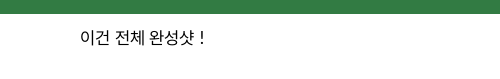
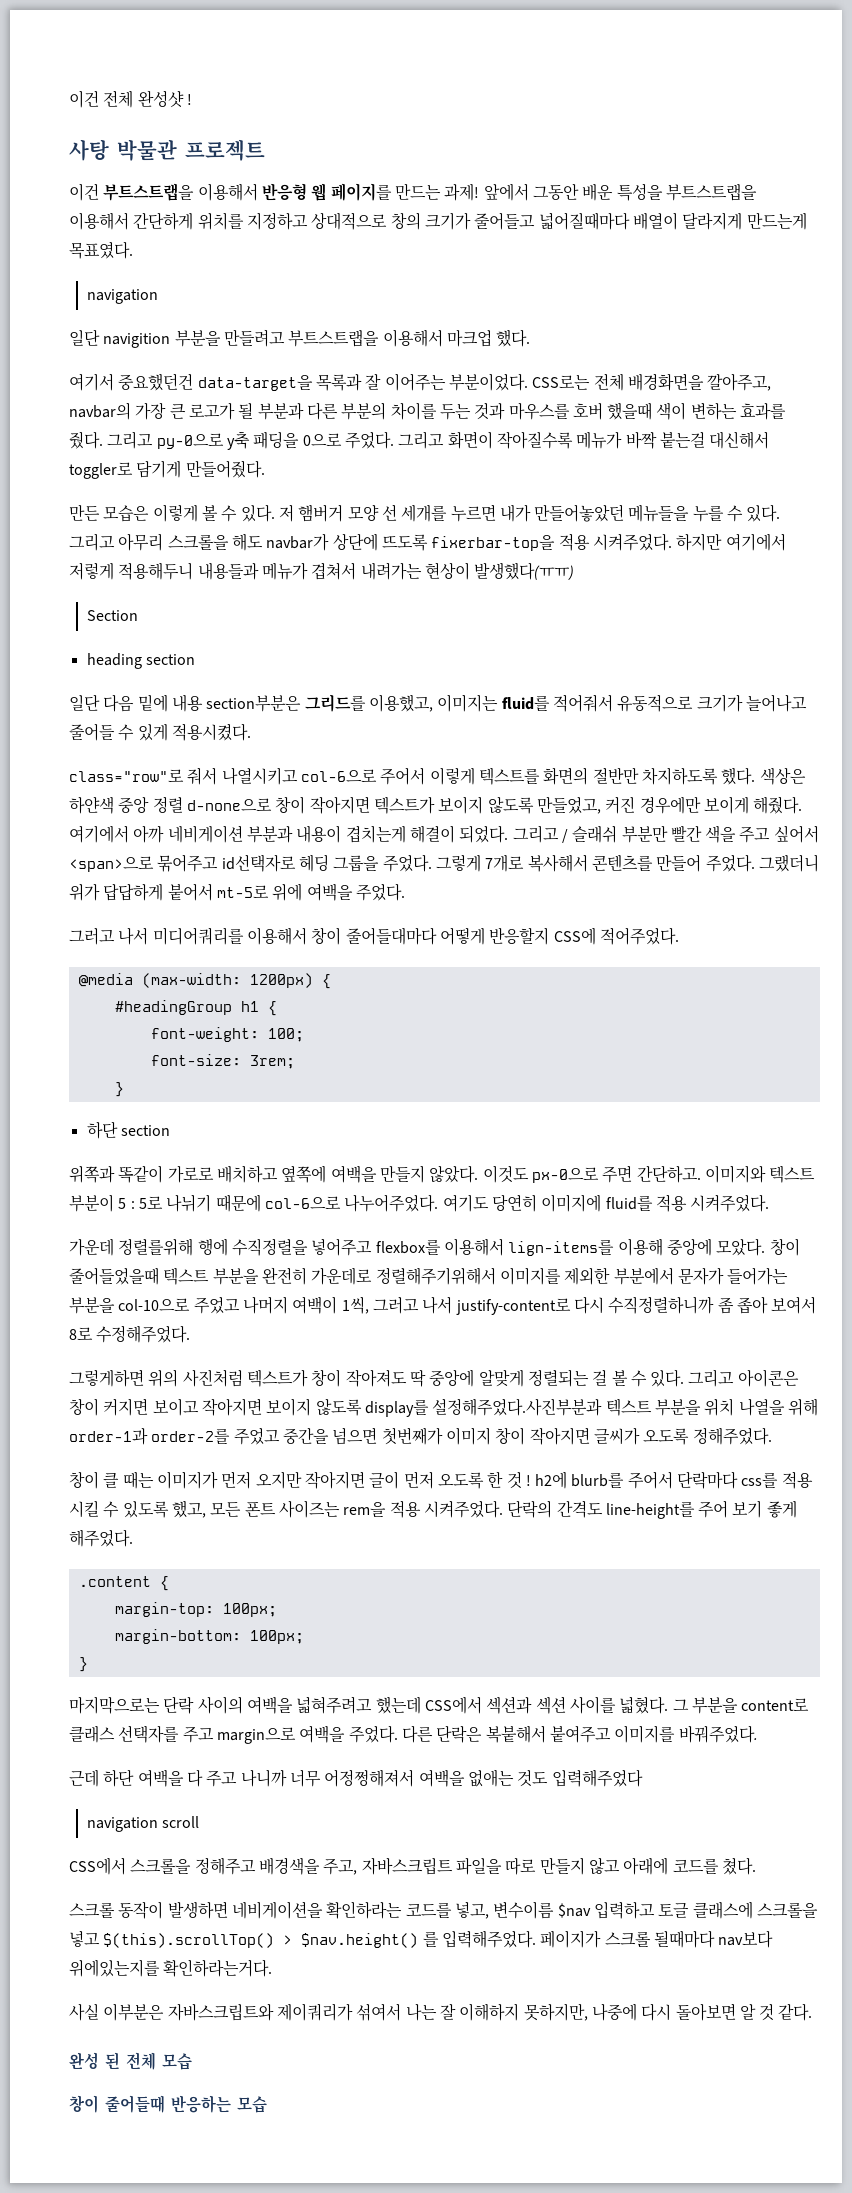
+ 사탕 박물관 프로젝트
+ 이건 부트스트랩을 이용해서 반응형 웹 페이지를 만드는 과제! 앞에서 그동안 배운 특성을 부트스트랩을 이용해서 간단하게 위치를 지정하고 상대적으로 창의 크기가 줄어들고 넓어질때마다 배열이 달라지게 만드는게 목표였다.
+ navigation
+ 일단 navigition 부분을 만들려고 부트스트랩을 이용해서 마크업 했다.
+ 여기서 중요했던건 data-target을 목록과 잘 이어주는 부분이었다. CSS로는 전체 배경화면을 깔아주고, navbar의 가장 큰 로고가 될 부분과 다른 부분의 차이를 두는 것과 마우스를 호버 했을때 색이 변하는 효과를 줬다. 그리고 py-0으로 y축 패딩을 0으로 주었다. 그리고 화면이 작아질수록 메뉴가 바짝 붙는걸 대신해서 toggler로 담기게 만들어줬다.
+ 만든 모습은 이렇게 볼 수 있다. 저 햄버거 모양 선 세개를 누르면 내가 만들어놓았던 메뉴들을 누를 수 있다. 그리고 아무리 스크롤을 해도 navbar가 상단에 뜨도록 fixerbar-top을 적용 시켜주었다. 하지만 여기에서 저렇게 적용해두니 내용들과 메뉴가 겹쳐서 내려가는 현상이 발생했다(ㅠㅠ)
+ Section
+ heading section
+ 일단 다음 밑에 내용 section부분은 그리드를 이용했고, 이미지는 fluid를 적어줘서 유동적으로 크기가 늘어나고 줄어들 수 있게 적용시켰다.
+ class="row"로 줘서 나열시키고 col-6으로 주어서 이렇게 텍스트를 화면의 절반만 차지하도록 했다. 색상은 하얀색 중앙 정렬 d-none으로 창이 작아지면 텍스트가 보이지 않도록 만들었고, 커진 경우에만 보이게 해줬다. 여기에서 아까 네비게이션 부분과 내용이 겹치는게 해결이 되었다. 그리고 / 슬래쉬 부분만 빨간 색을 주고 싶어서 <span>으로 묶어주고 id선택자로 헤딩 그룹을 주었다. 그렇게 7개로 복사해서 콘텐츠를 만들어 주었다. 그랬더니 위가 답답하게 붙어서 mt-5로 위에 여백을 주었다.
+ 그러고 나서 미디어쿼리를 이용해서 창이 줄어들대마다 어떻게 반응할지 CSS에 적어주었다.
+ @media (max-width: 1200px) {
+ #headingGroup h1 {
+ font-weight: 100;
+ font-size: 3rem;
+ }
+ 하단 section
+ 위쪽과 똑같이 가로로 배치하고 옆쪽에 여백을 만들지 않았다. 이것도 px-0으로 주면 간단하고. 이미지와 텍스트 부분이 5 : 5로 나뉘기 때문에 col-6으로 나누어주었다. 여기도 당연히 이미지에 fluid를 적용 시켜주었다.
+ 가운데 정렬를위해 행에 수직정렬을 넣어주고 flexbox를 이용해서 lign-items를 이용해 중앙에 모았다. 창이 줄어들었을때 텍스트 부분을 완전히 가운데로 정렬해주기위해서 이미지를 제외한 부분에서 문자가 들어가는 부분을 col-10으로 주었고 나머지 여백이 1씩, 그러고 나서 justify-content로 다시 수직정렬하니까 좀 좁아 보여서 8로 수정해주었다.
+ 그렇게하면 위의 사진처럼 텍스트가 창이 작아져도 딱 중앙에 알맞게 정렬되는 걸 볼 수 있다. 그리고 아이콘은 창이 커지면 보이고 작아지면 보이지 않도록 display를 설정해주었다.사진부분과 텍스트 부분을 위치 나열을 위해 order-1과 order-2를 주었고 중간을 넘으면 첫번째가 이미지 창이 작아지면 글씨가 오도록 정해주었다.
+ 창이 클 때는 이미지가 먼저 오지만 작아지면 글이 먼저 오도록 한 것 ! h2에 blurb를 주어서 단락마다 css를 적용 시킬 수 있도록 했고, 모든 폰트 사이즈는 rem을 적용 시켜주었다. 단락의 간격도 line-height를 주어 보기 좋게 해주었다.
+ .content {
+ margin-top: 100px;
+ margin-bottom: 100px;
+ }
+ 마지막으로는 단락 사이의 여백을 넓혀주려고 했는데 CSS에서 섹션과 섹션 사이를 넓혔다. 그 부분을 content로 클래스 선택자를 주고 margin으로 여백을 주었다. 다른 단락은 복붙해서 붙여주고 이미지를 바꿔주었다.
+ 근데 하단 여백을 다 주고 나니까 너무 어정쩡해져서 여백을 없애는 것도 입력해주었다
+ navigation scroll
+ CSS에서 스크롤을 정해주고 배경색을 주고, 자바스크립트 파일을 따로 만들지 않고 아래에 코드를 쳤다.
+ 스크롤 동작이 발생하면 네비게이션을 확인하라는 코드를 넣고, 변수이름 $nav 입력하고 토글 클래스에 스크롤을 넣고 $(this).scrollTop() > $nav.height() 를 입력해주었다. 페이지가 스크롤 될때마다 nav보다 위에있는지를 확인하라는거다.
+ 사실 이부분은 자바스크립트와 제이쿼리가 섞여서 나는 잘 이해하지 못하지만, 나중에 다시 돌아보면 알 것 같다.
+ 완성 된 전체 모습
+ 창이 줄어들때 반응하는 모습

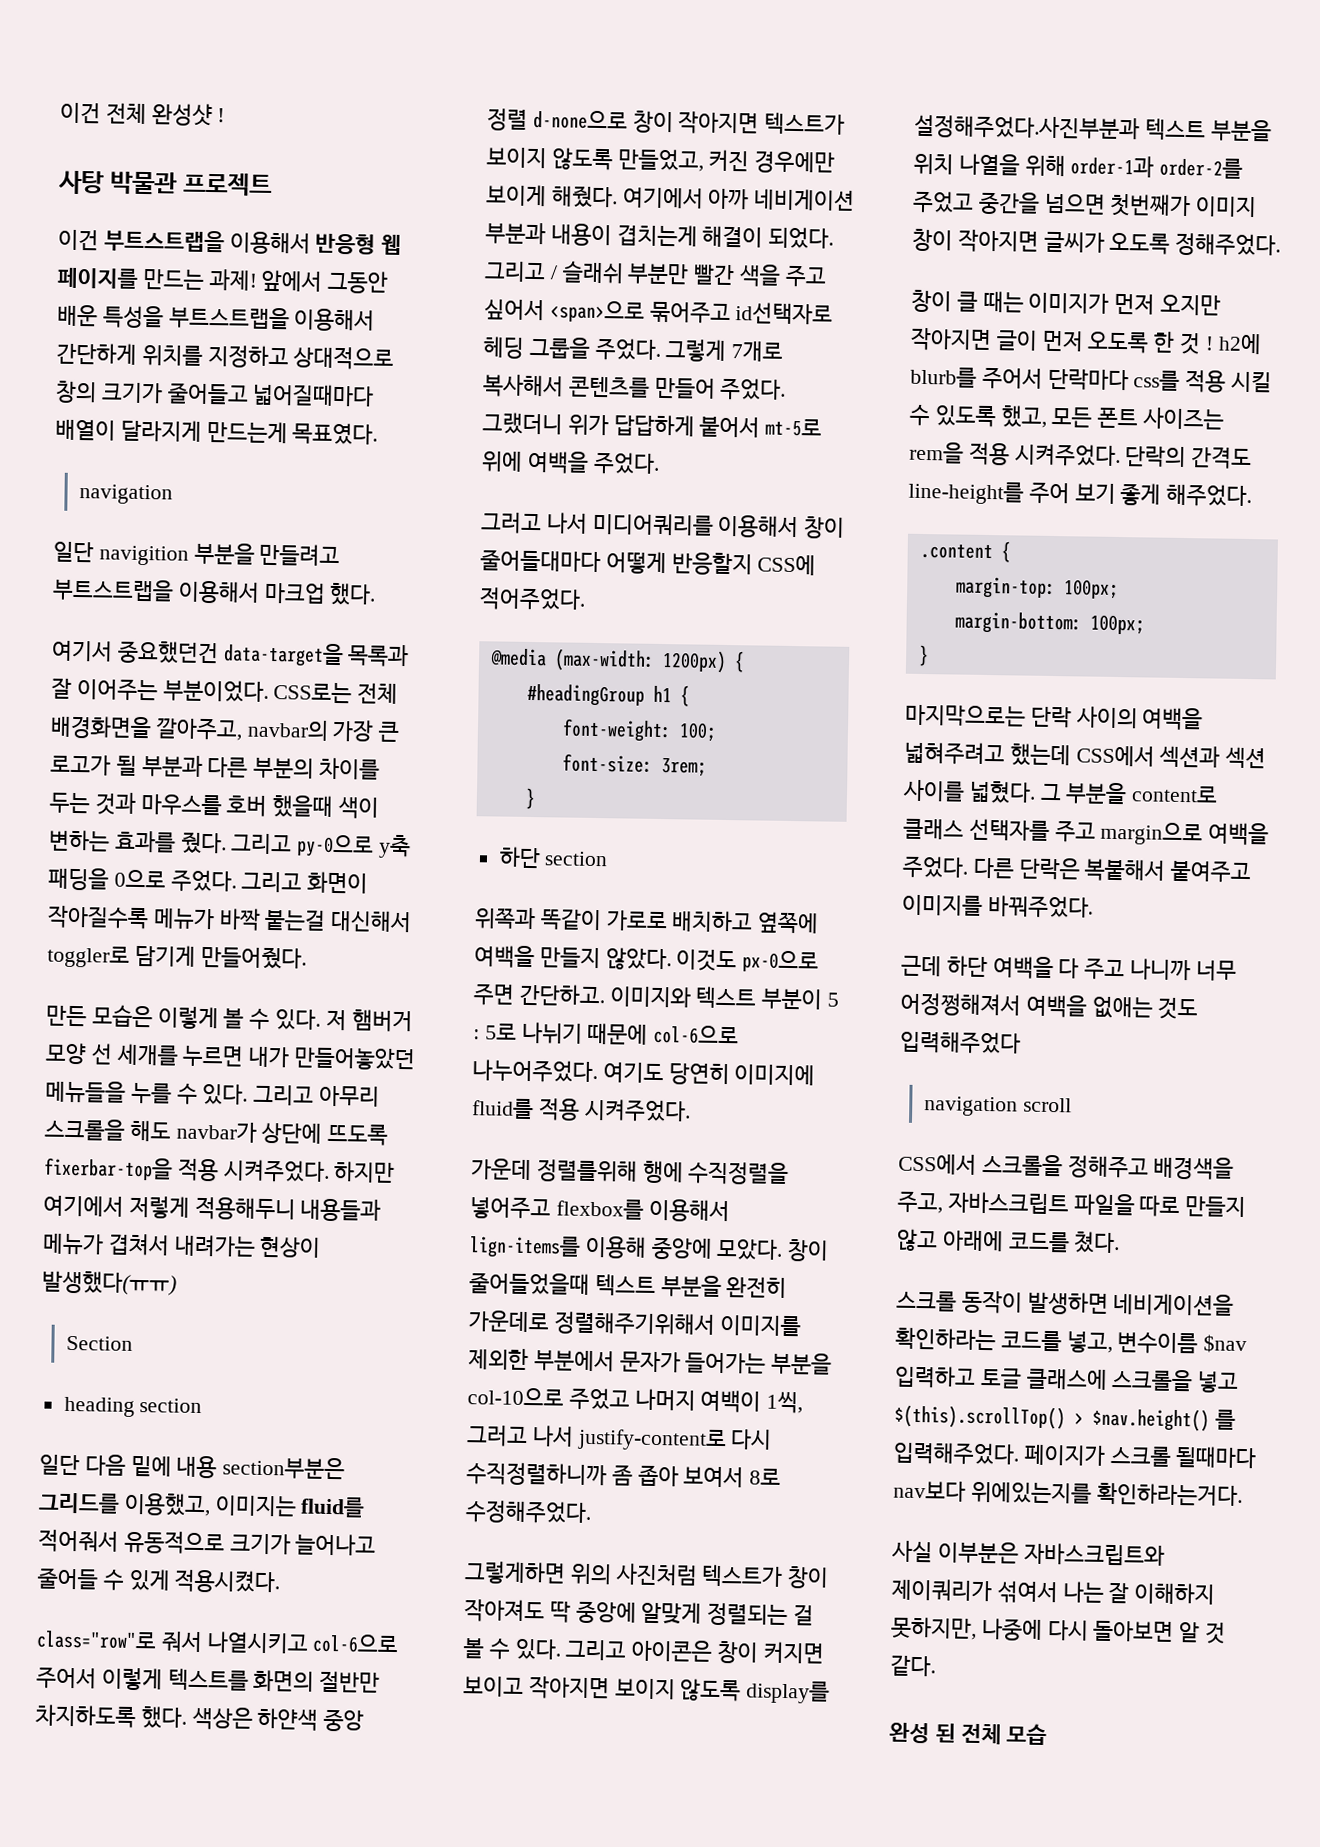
- 창이 줄어들때 반응하는 모습

